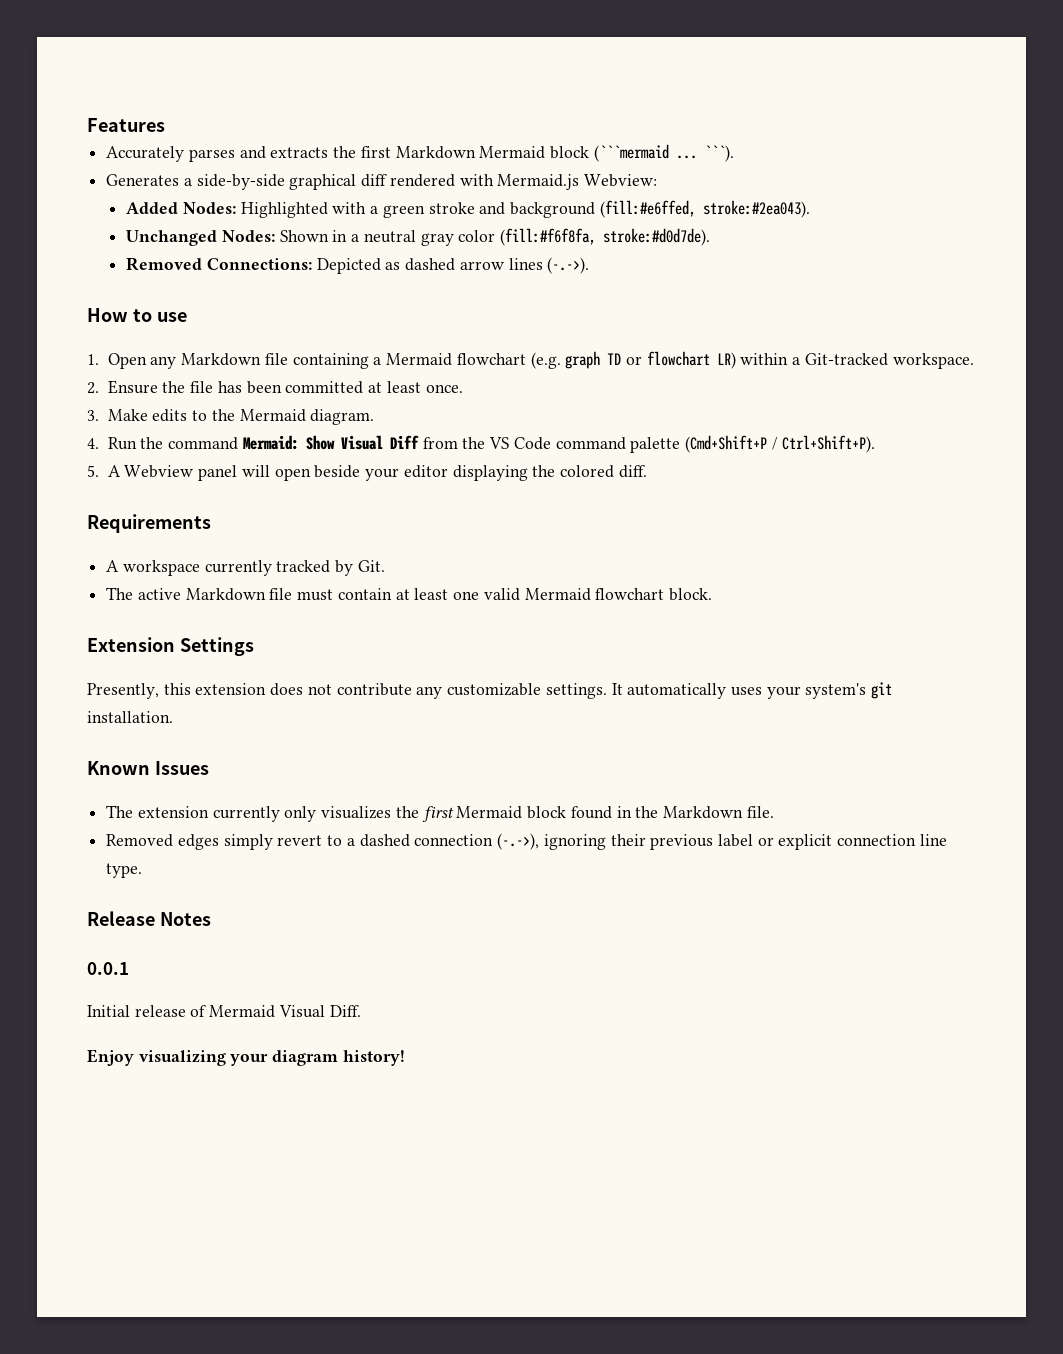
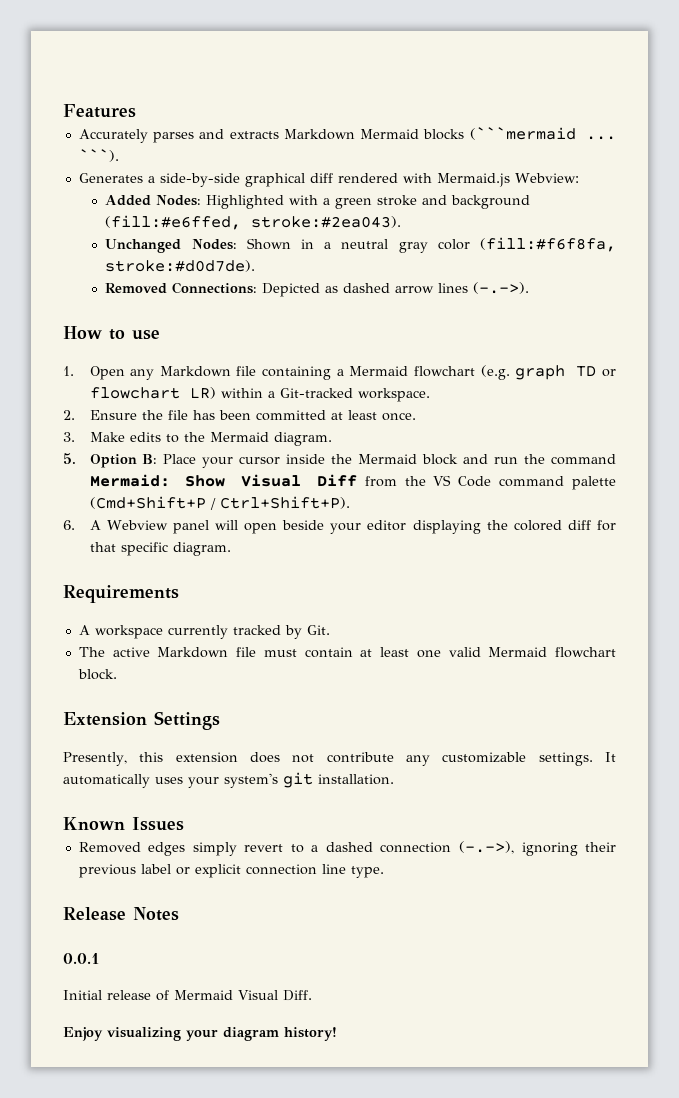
- Accurately parses and extracts the first Markdown Mermaid block (```mermaid ...
+ Accurately parses and extracts Markdown Mermaid blocks (```mermaid ...
- 4. Run the command Mermaid: Show Visual Diff from the VS Code command palette (Cmd+Shift+P / Ctrl+Shift+P).
+ 5. Option B: Place your cursor inside the Mermaid block and run the command Mermaid: Show Visual Diff from the VS Code command palette (Cmd+Shift+P / Ctrl+Shift+P).
- 5. A Webview panel will open beside your editor displaying the colored diff.
+ 6. A Webview panel will open beside your editor displaying the colored diff for that specific diagram.
- The extension currently only visualizes the first Mermaid block found in the Markdown file.

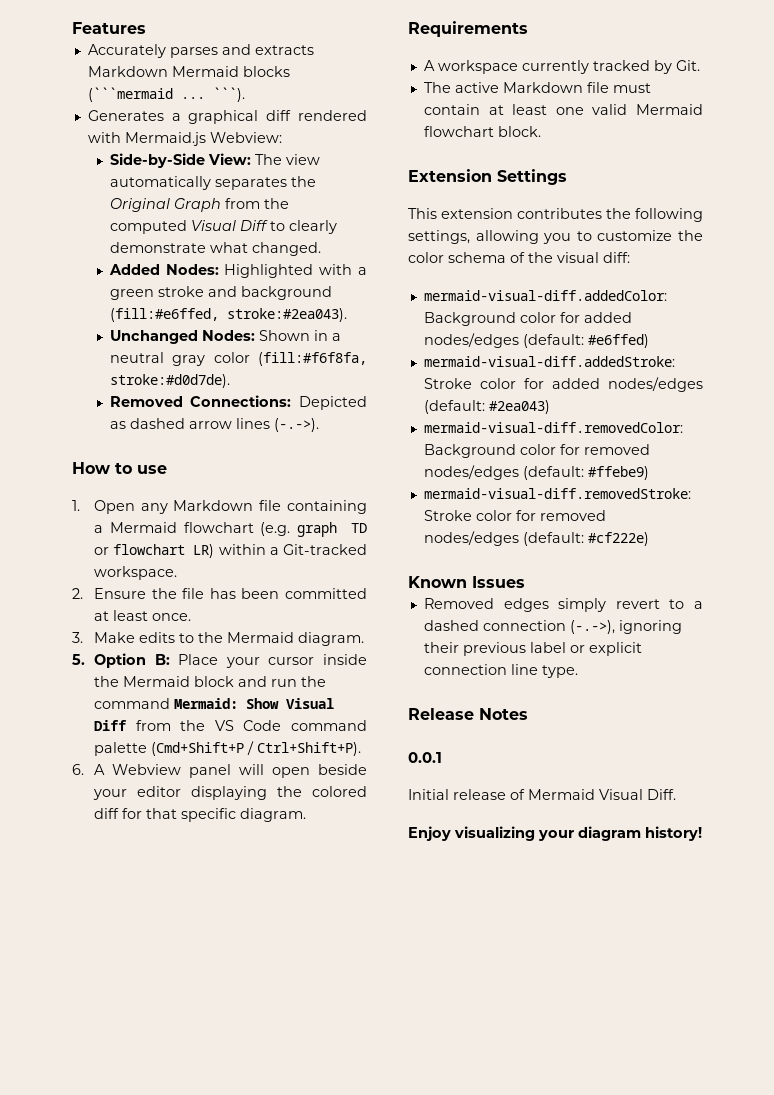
- Generates a side-by-side graphical diff rendered with Mermaid.js Webview:
+ Generates a graphical diff rendered with Mermaid.js Webview:
+ Side-by-Side View: The view automatically separates the Original Graph from the computed Visual Diff to clearly demonstrate what changed.
- Presently, this extension does not contribute any customizable settings. It automatically uses your system's git installation.
+ This extension contributes the following settings, allowing you to customize the color schema of the visual diff:
+ mermaid-visual-diff.addedColor: Background color for added nodes/edges (default: #e6ffed)
+ mermaid-visual-diff.addedStroke: Stroke color for added nodes/edges (default: #2ea043)
+ mermaid-visual-diff.removedColor: Background color for removed nodes/edges (default: #ffebe9)
+ mermaid-visual-diff.removedStroke: Stroke color for removed nodes/edges (default: #cf222e)

